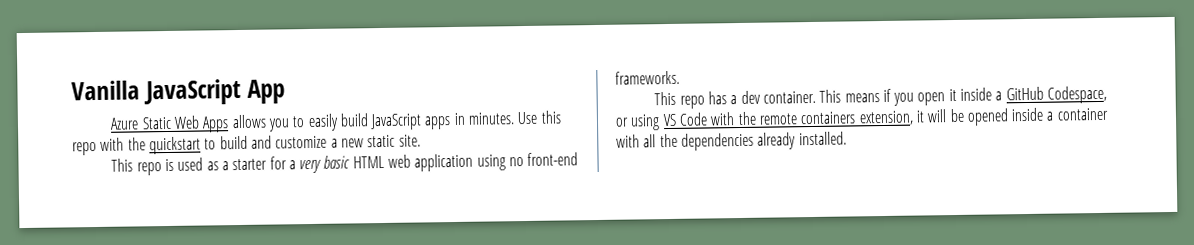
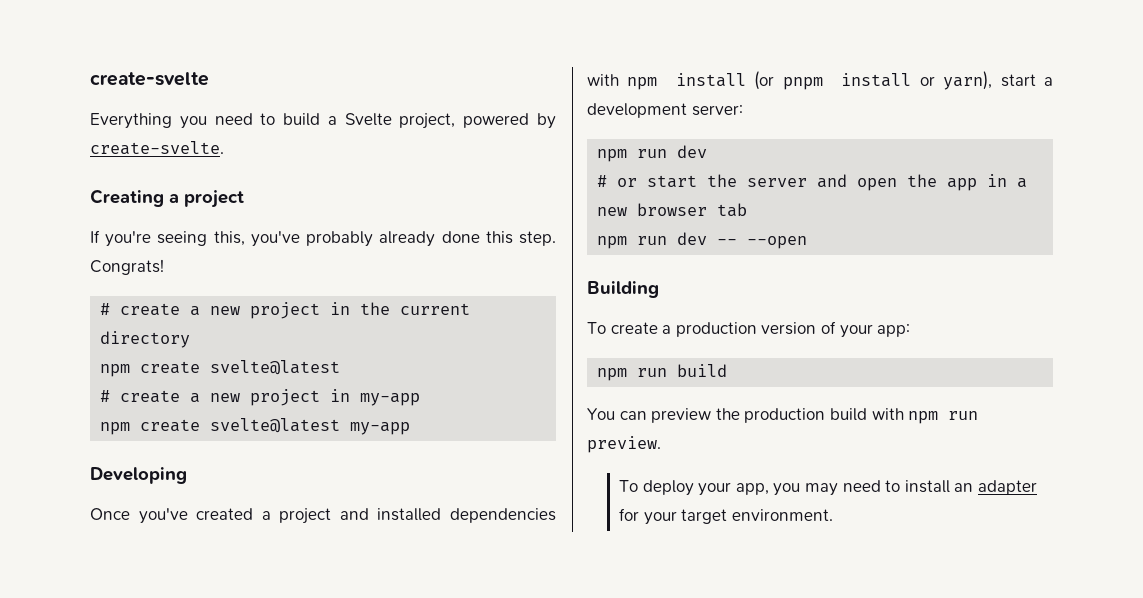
- Vanilla JavaScript App
- Azure Static Web Apps allows you to easily build JavaScript apps in minutes. Use this repo with the quickstart to build and customize a new static site.
- This repo is used as a starter for a very basic HTML web application using no front-end frameworks.
- This repo has a dev container. This means if you open it inside a GitHub Codespace, or using VS Code with the remote containers extension, it will be opened inside a container with all the dependencies already installed.
+ create-svelte
+ Everything you need to build a Svelte project, powered by create-svelte.
+ Creating a project
+ If you're seeing this, you've probably already done this step. Congrats!
+ # create a new project in the current directory
+ npm create svelte@latest
+ # create a new project in my-app
+ npm create svelte@latest my-app
+ Developing
+ Once you've created a project and installed dependencies with npm install (or pnpm install or yarn), start a development server:
+ npm run dev
+ # or start the server and open the app in a new browser tab
+ npm run dev -- --open
+ Building
+ To create a production version of your app:
+ npm run build
+ You can preview the production build with npm run preview.
+ To deploy your app, you may need to install an adapter for your target environment.

